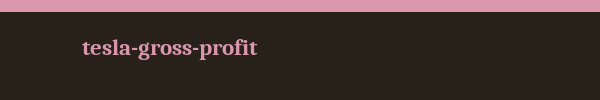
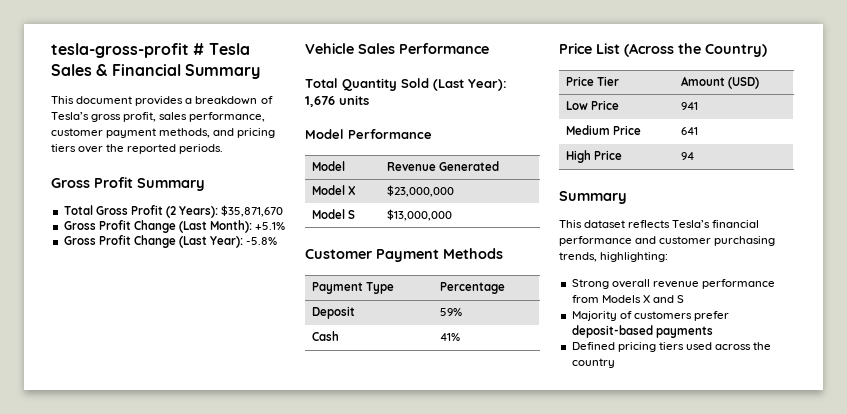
- tesla-gross-profit
+ tesla-gross-profit # Tesla Sales & Financial Summary
+ This document provides a breakdown of Tesla’s gross profit, sales performance, customer payment methods, and pricing tiers over the reported periods.
+ Gross Profit Summary
+ Total Gross Profit (2 Years): $35,871,670
+ Gross Profit Change (Last Month): +5.1%
+ Gross Profit Change (Last Year): -5.8%
+ Vehicle Sales Performance
+ Total Quantity Sold (Last Year): 1,676 units
+ Model Performance
+ Model | Revenue Generated
+ Model X | $23,000,000
+ Model S | $13,000,000
+ Customer Payment Methods
+ Payment Type | Percentage
+ Deposit | 59%
+ Cash | 41%
+ Price List (Across the Country)
+ Price Tier | Amount (USD)
+ Low Price | 941
+ Medium Price | 641
+ High Price | 94
+ Summary
+ This dataset reflects Tesla’s financial performance and customer purchasing trends, highlighting:
+ Strong overall revenue performance from Models X and S
+ Majority of customers prefer deposit-based payments
+ Defined pricing tiers used across the country

